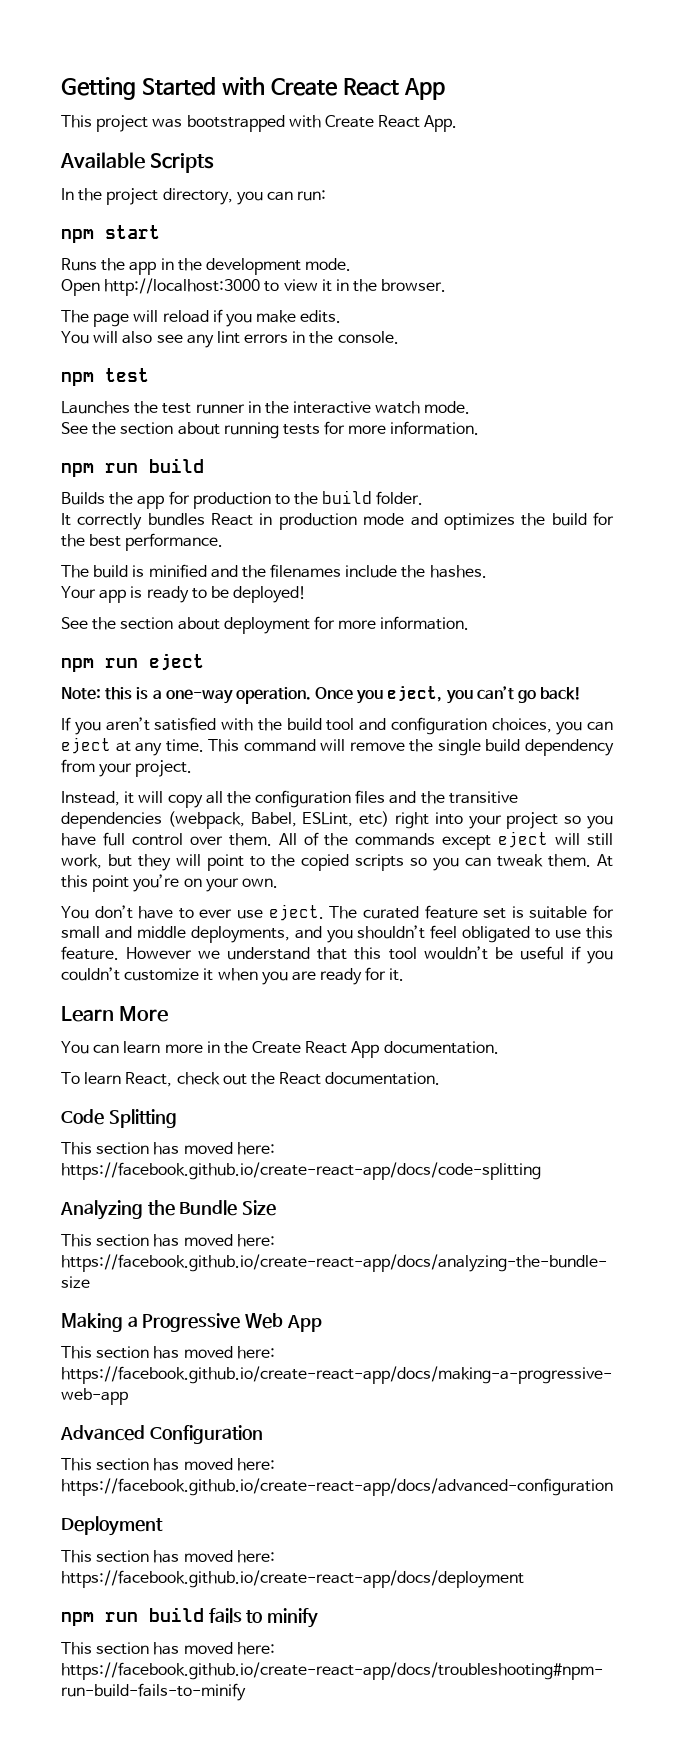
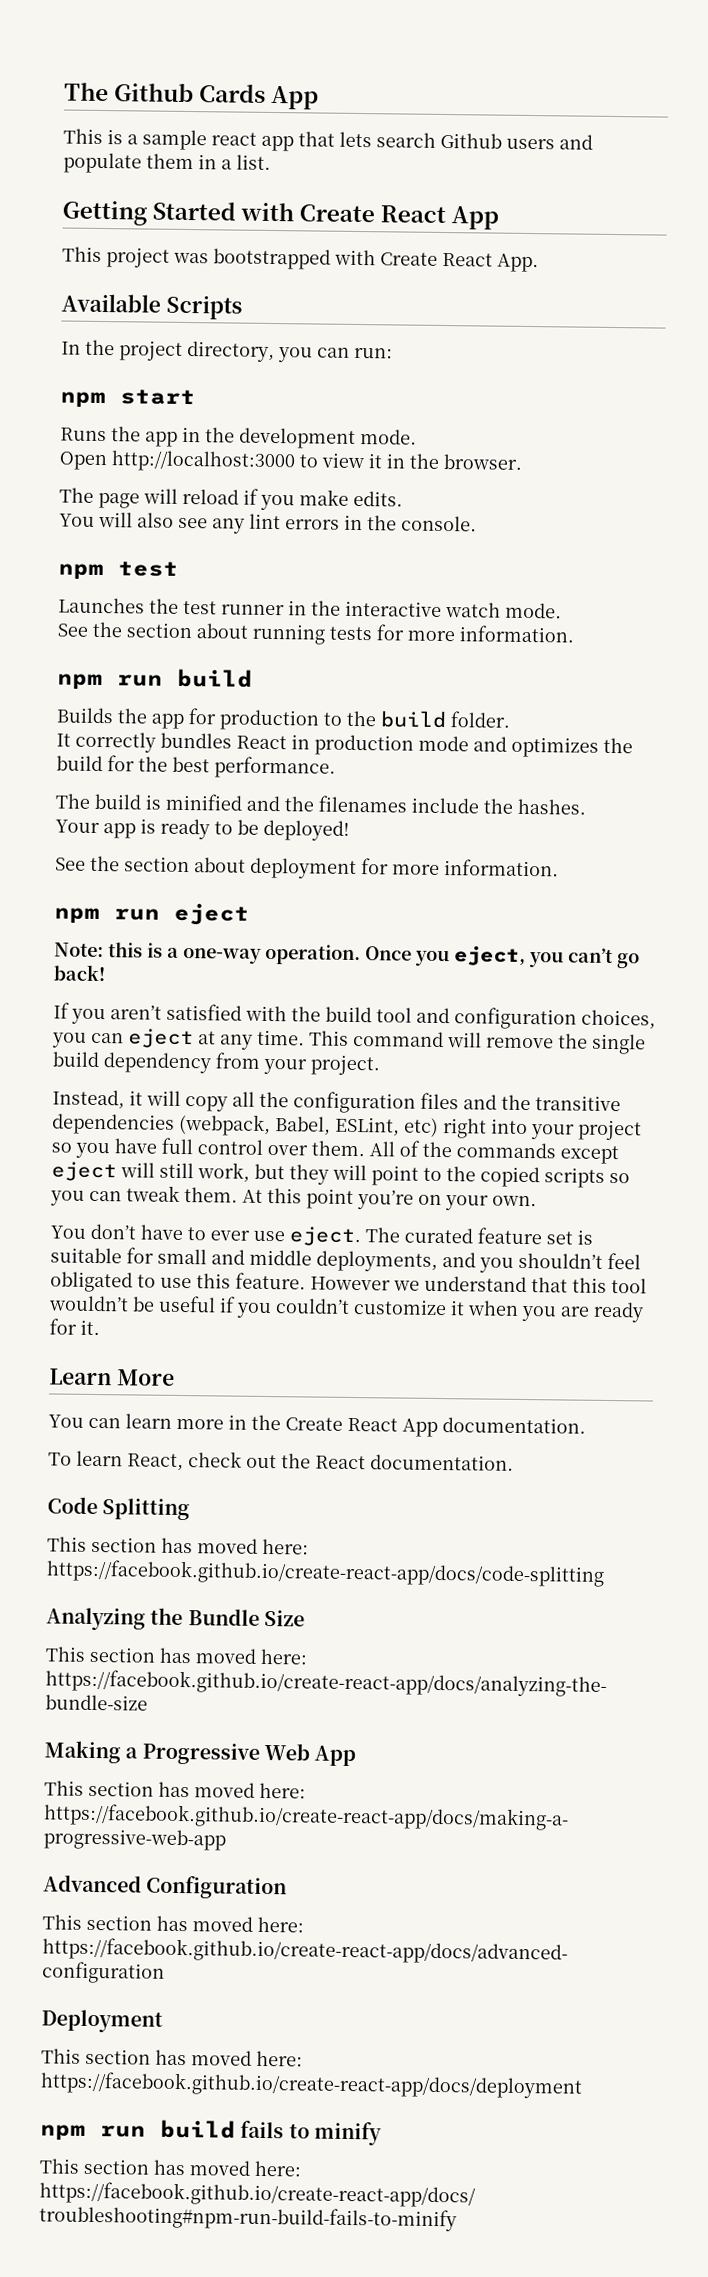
+ The Github Cards App
+ This is a sample react app that lets search Github users and populate them in a list.

